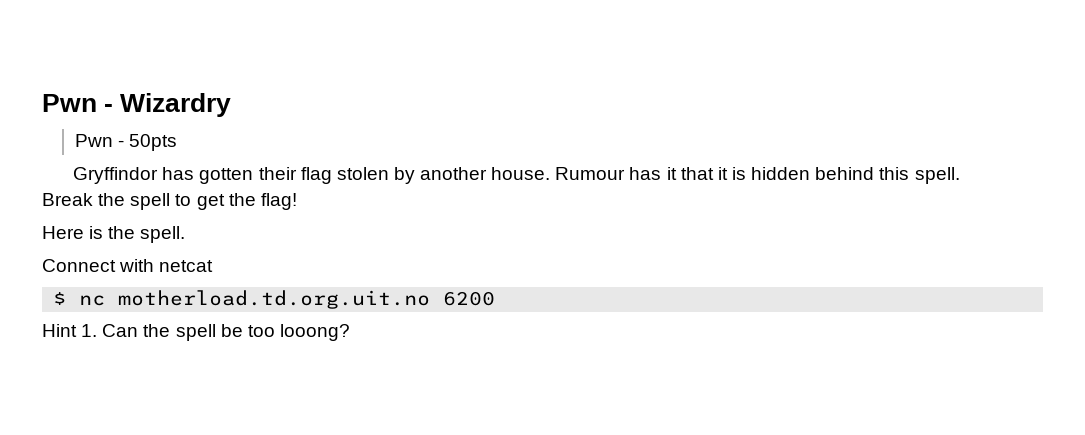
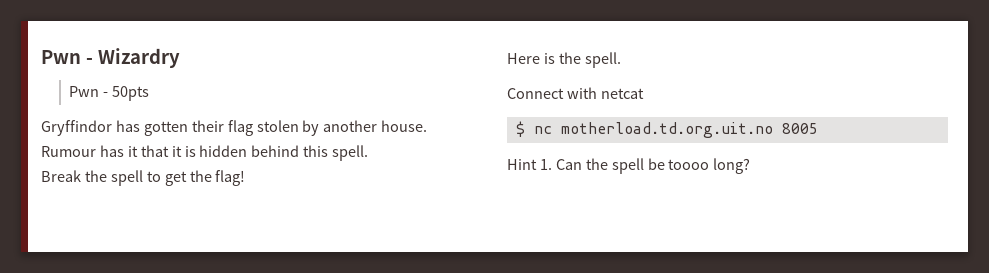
- $ nc motherload.td.org.uit.no 6200
+ $ nc motherload.td.org.uit.no 8005
- Hint 1. Can the spell be too looong?
+ Hint 1. Can the spell be toooo long?

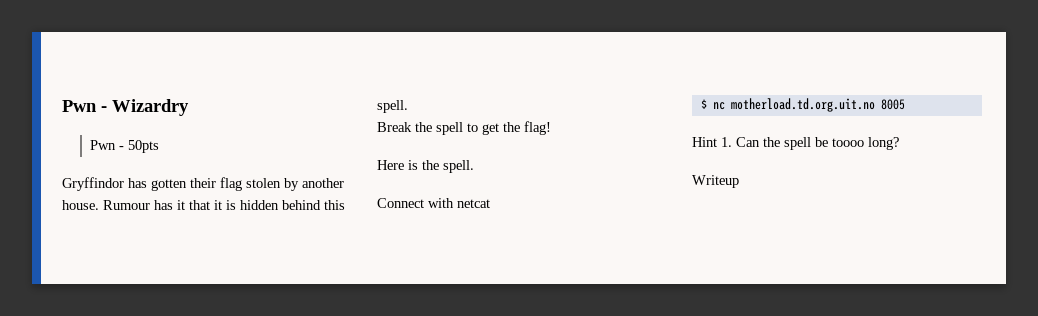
+ Writeup

